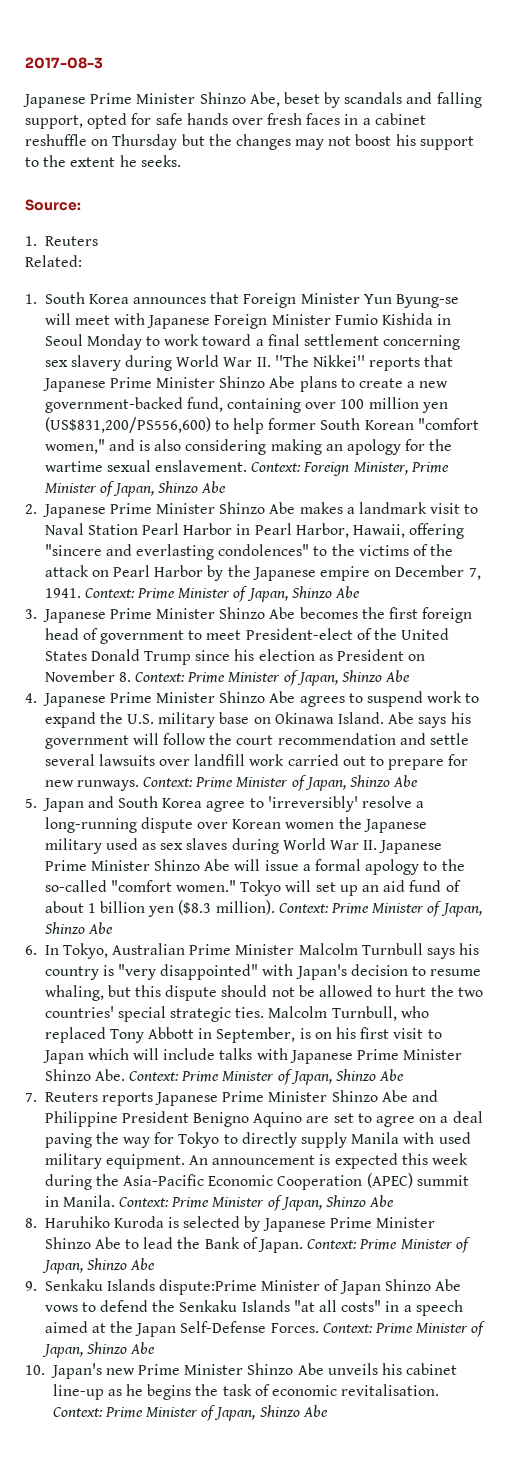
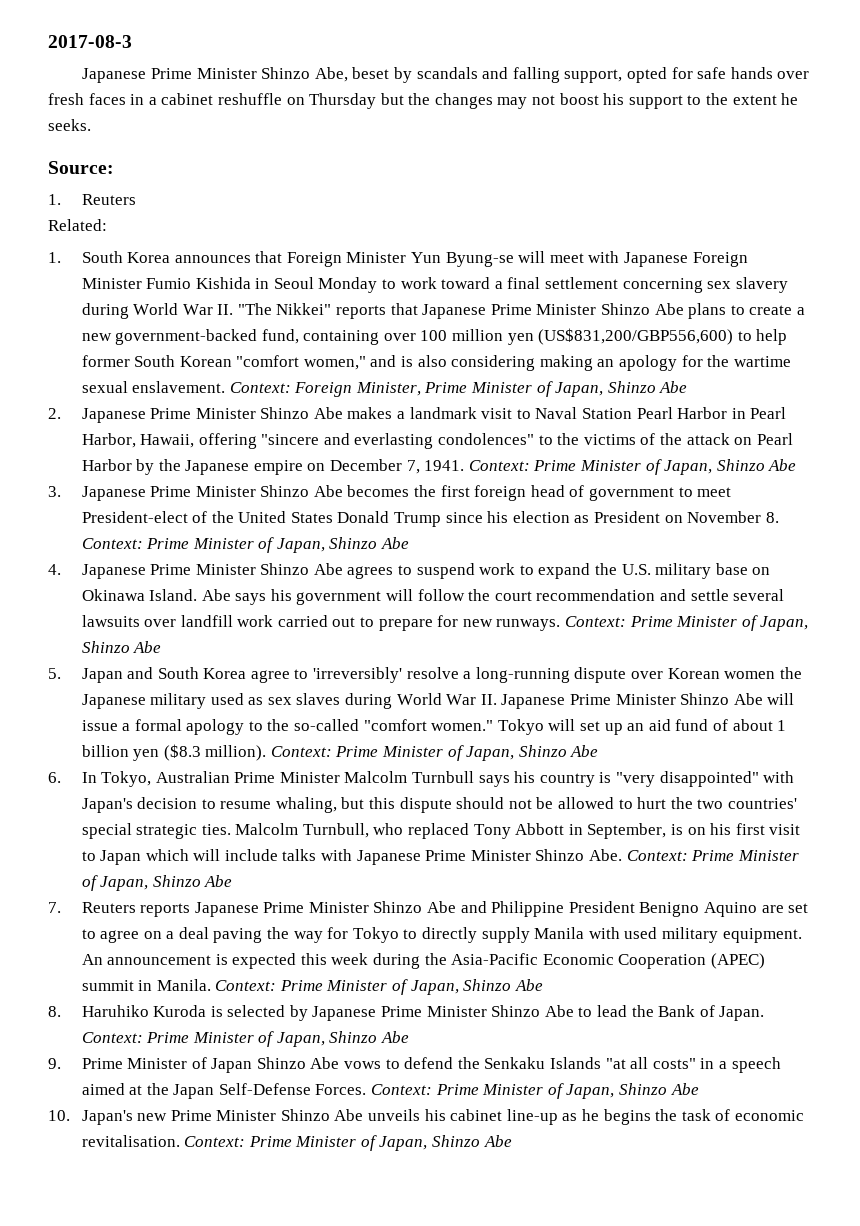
- 1. South Korea announces that Foreign Minister Yun Byung-se will meet with Japanese Foreign Minister Fumio Kishida in Seoul Monday to work toward a final settlement concerning sex slavery during World War II. ''The Nikkei'' reports that Japanese Prime Minister Shinzo Abe plans to create a new government-backed fund, containing over 100 million yen (US$831,200/PS556,600) to help former South Korean "comfort women," and is also considering making an apology for the wartime sexual enslavement.
+ 1. South Korea announces that Foreign Minister Yun Byung-se will meet with Japanese Foreign Minister Fumio Kishida in Seoul Monday to work toward a final settlement concerning sex slavery during World War II. "The Nikkei" reports that Japanese Prime Minister Shinzo Abe plans to create a new government-backed fund, containing over 100 million yen (US$831,200/GBP556,600) to help former South Korean "comfort women," and is also considering making an apology for the wartime sexual enslavement.
- 9. Senkaku Islands dispute:Prime Minister of Japan Shinzo Abe vows to defend the Senkaku Islands "at all costs" in a speech aimed at the Japan Self-Defense Forces.
+ 9. Prime Minister of Japan Shinzo Abe vows to defend the Senkaku Islands "at all costs" in a speech aimed at the Japan Self-Defense Forces.

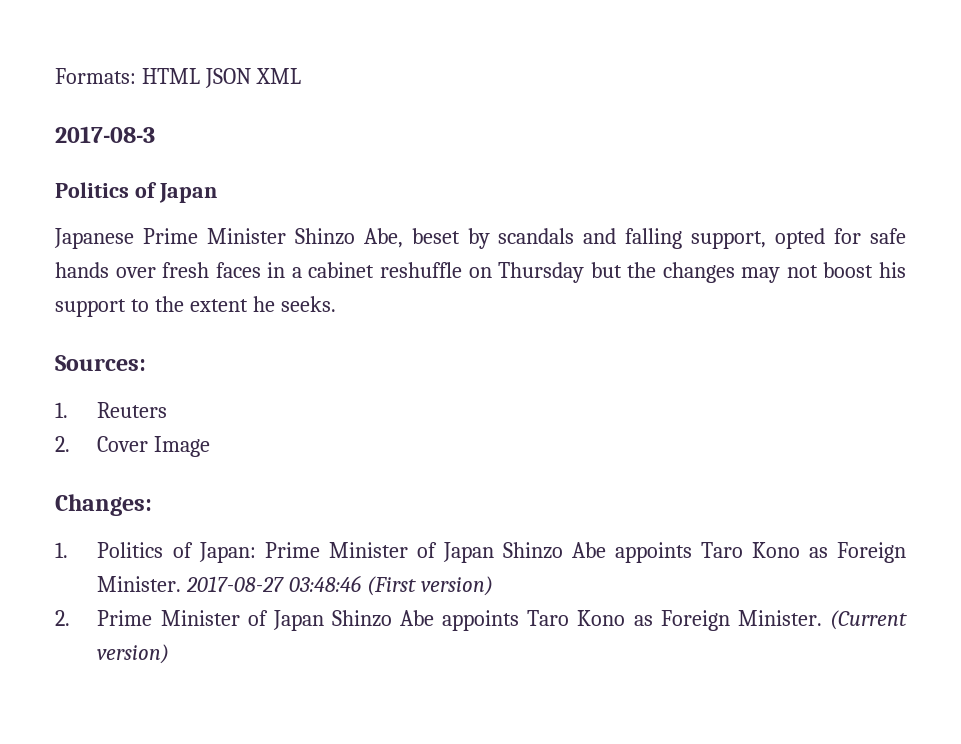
+ Formats: HTML JSON XML
  2017-08-3
+ Politics of Japan
- Source:
+ Sources:
- Related:
- 1. South Korea announces that Foreign Minister Yun Byung-se will meet with Japanese Foreign Minister Fumio Kishida in Seoul Monday to work toward a final settlement concerning sex slavery during World War II. "The Nikkei" reports that Japanese Prime Minister Shinzo Abe plans to create a new government-backed fund, containing over 100 million yen (US$831,200/GBP556,600) to help former South Korean "comfort women," and is also considering making an apology for the wartime sexual enslavement. Context: Foreign Minister, Prime Minister of Japan, Shinzo Abe
- 2. Japanese Prime Minister Shinzo Abe makes a landmark visit to Naval Station Pearl Harbor in Pearl Harbor, Hawaii, offering "sincere and everlasting condolences" to the victims of the attack on Pearl Harbor by the Japanese empire on December 7, 1941. Context: Prime Minister of Japan, Shinzo Abe
- 3. Japanese Prime Minister Shinzo Abe becomes the first foreign head of government to meet President-elect of the United States Donald Trump since his election as President on November 8. Context: Prime Minister of Japan, Shinzo Abe
- 4. Japanese Prime Minister Shinzo Abe agrees to suspend work to expand the U.S. military base on Okinawa Island. Abe says his government will follow the court recommendation and settle several lawsuits over landfill work carried out to prepare for new runways. Context: Prime Minister of Japan, Shinzo Abe
- 5. Japan and South Korea agree to 'irreversibly' resolve a long-running dispute over Korean women the Japanese military used as sex slaves during World War II. Japanese Prime Minister Shinzo Abe will issue a formal apology to the so-called "comfort women." Tokyo will set up an aid fund of about 1 billion yen ($8.3 million). Context: Prime Minister of Japan, Shinzo Abe
- 6. In Tokyo, Australian Prime Minister Malcolm Turnbull says his country is "very disappointed" with Japan's decision to resume whaling, but this dispute should not be allowed to hurt the two countries' special strategic ties. Malcolm Turnbull, who replaced Tony Abbott in September, is on his first visit to Japan which will include talks with Japanese Prime Minister Shinzo Abe. Context: Prime Minister of Japan, Shinzo Abe
- 7. Reuters reports Japanese Prime Minister Shinzo Abe and Philippine President Benigno Aquino are set to agree on a deal paving the way for Tokyo to directly supply Manila with used military equipment. An announcement is expected this week during the Asia-Pacific Economic Cooperation (APEC) summit in Manila. Context: Prime Minister of Japan, Shinzo Abe
- 8. Haruhiko Kuroda is selected by Japanese Prime Minister Shinzo Abe to lead the Bank of Japan. Context: Prime Minister of Japan, Shinzo Abe
- 9. Prime Minister of Japan Shinzo Abe vows to defend the Senkaku Islands "at all costs" in a speech aimed at the Japan Self-Defense Forces. Context: Prime Minister of Japan, Shinzo Abe
- 10. Japan's new Prime Minister Shinzo Abe unveils his cabinet line-up as he begins the task of economic revitalisation. Context: Prime Minister of Japan, Shinzo Abe
+ 2. Cover Image
+ Changes:
+ 1. Politics of Japan: Prime Minister of Japan Shinzo Abe appoints Taro Kono as Foreign Minister. 2017-08-27 03:48:46 (First version)
+ 2. Prime Minister of Japan Shinzo Abe appoints Taro Kono as Foreign Minister. (Current version)

